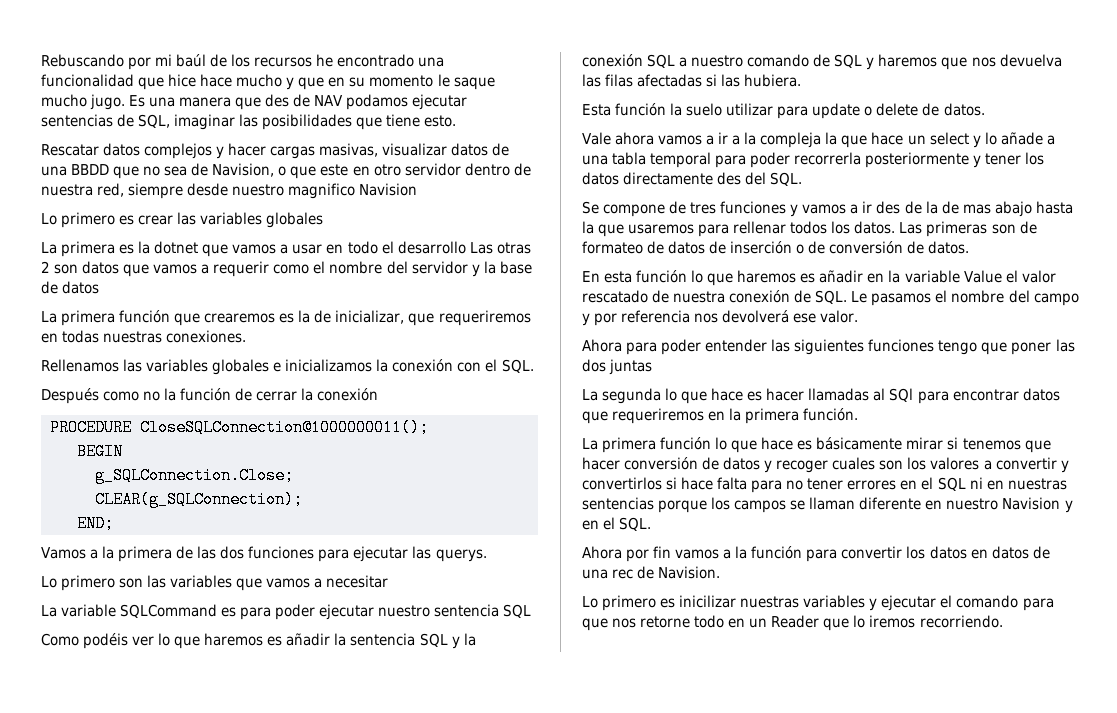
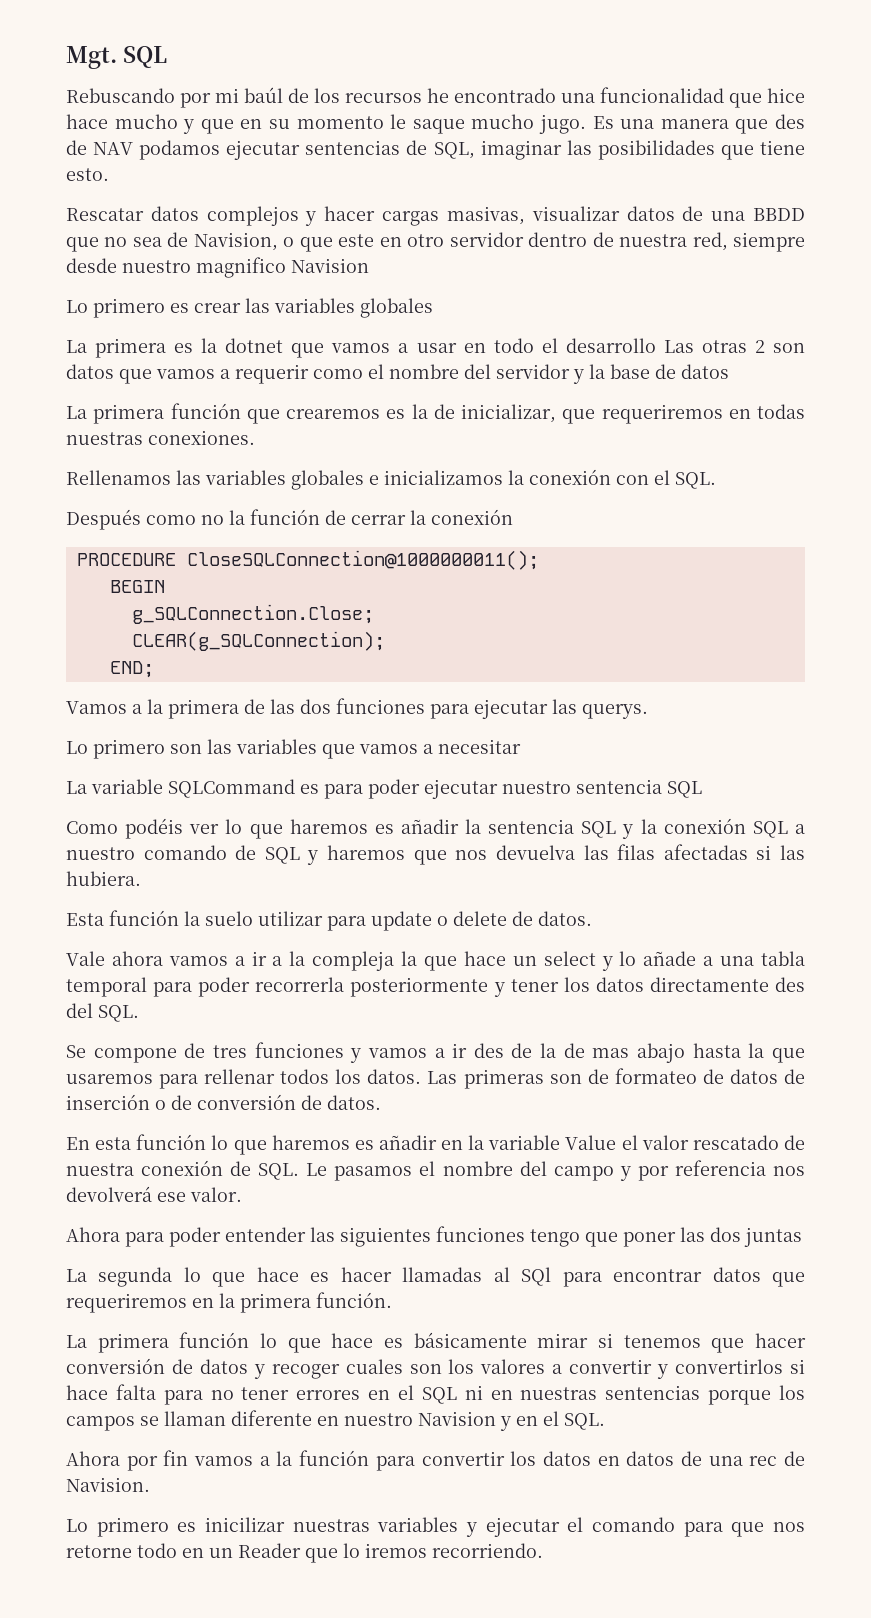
+ Mgt. SQL

